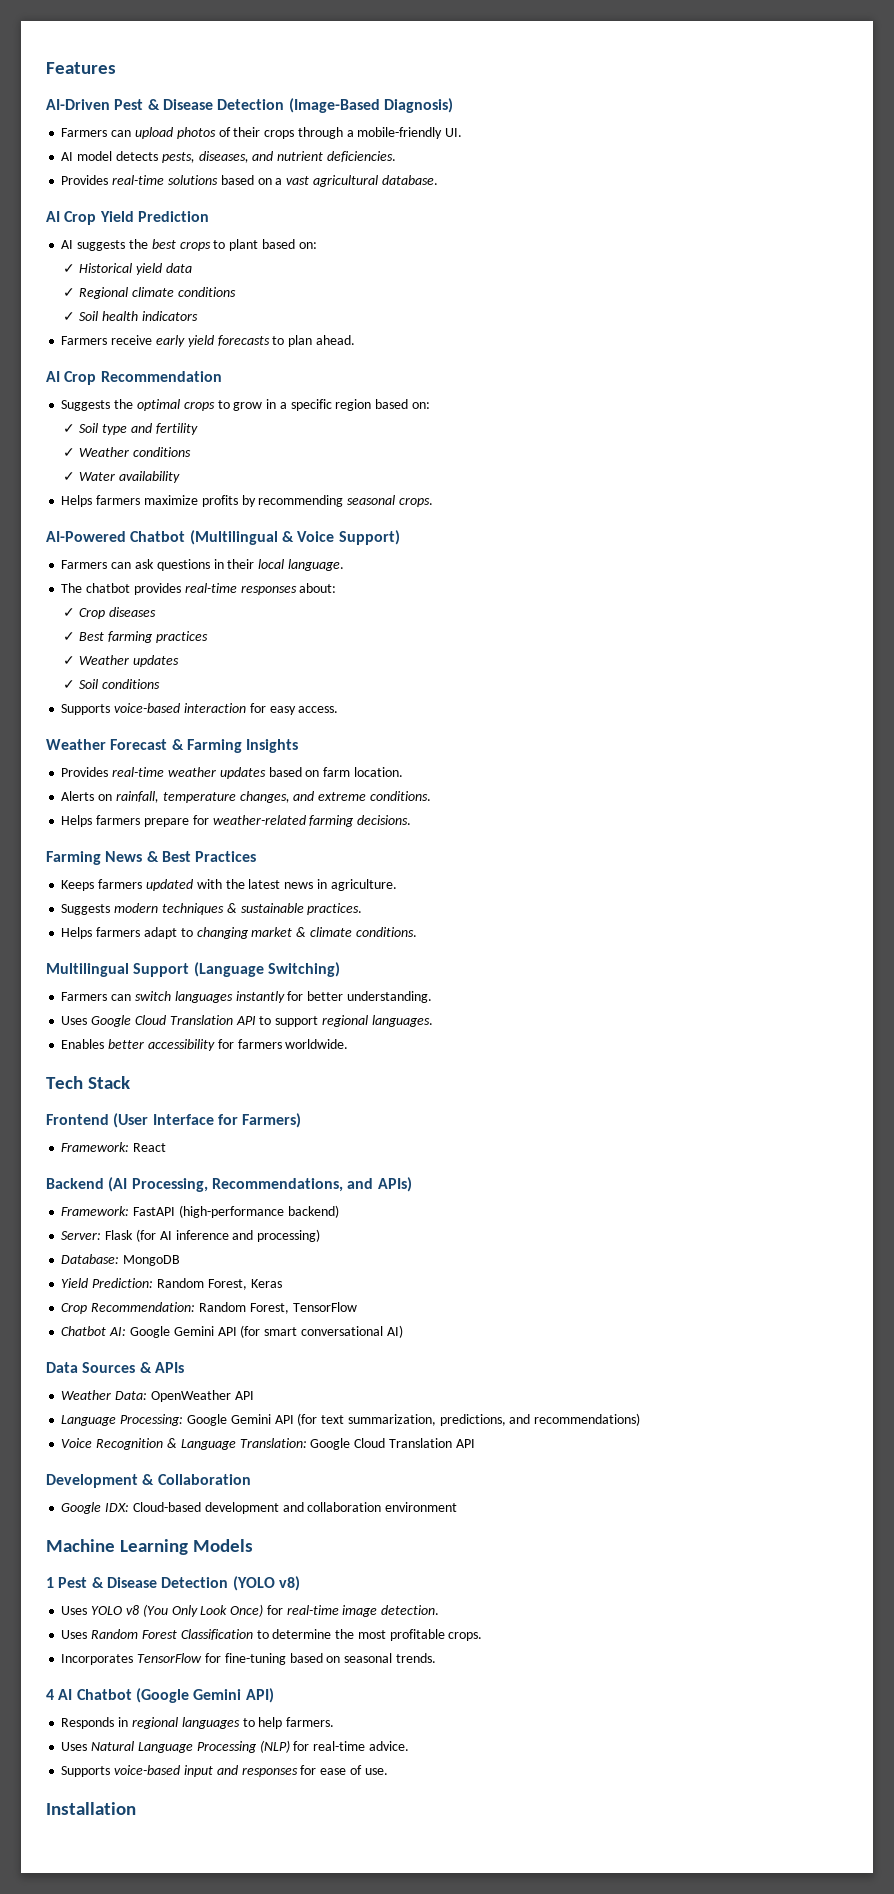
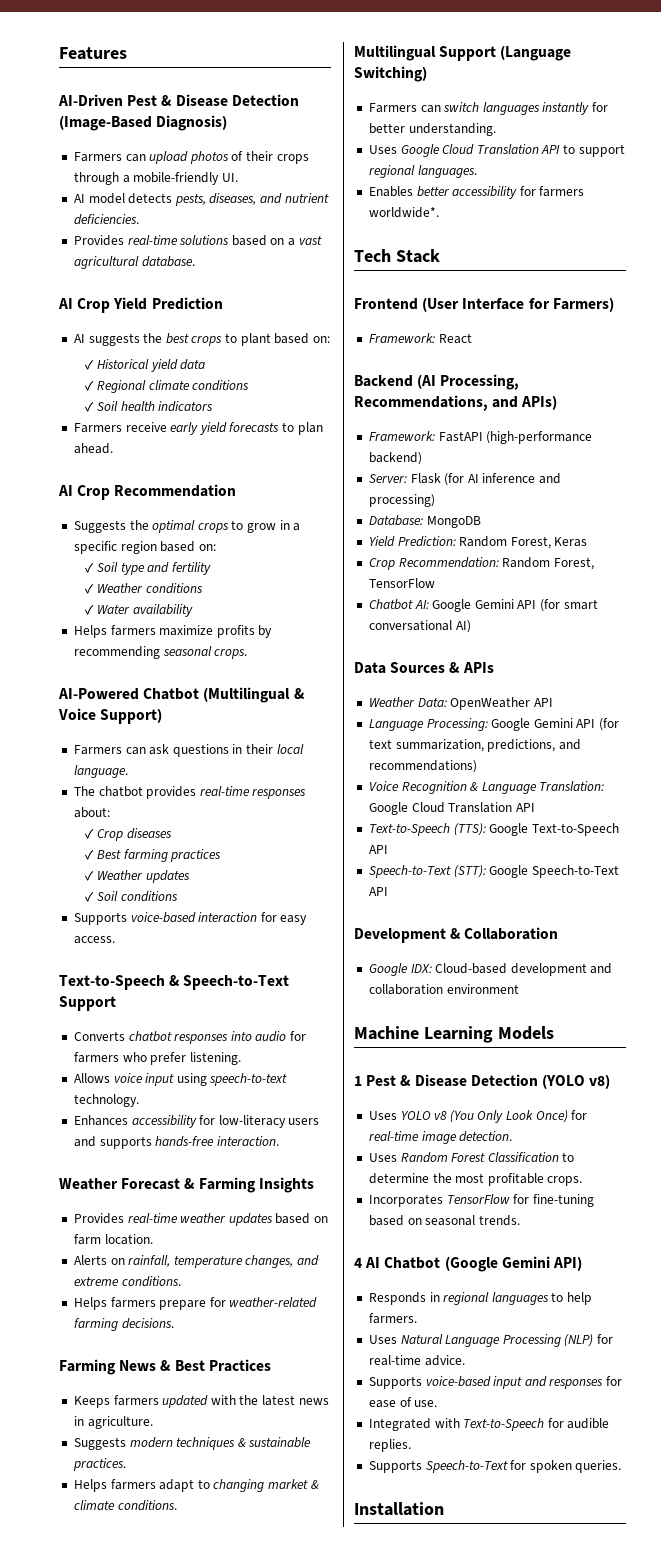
+ Text-to-Speech & Speech-to-Text Support
+ Converts chatbot responses into audio for farmers who prefer listening.
+ Allows voice input using speech-to-text technology.
+ Enhances accessibility for low-literacy users and supports hands-free interaction.
- Enables better accessibility for farmers worldwide.
+ Enables better accessibility for farmers worldwide*.
+ Text-to-Speech (TTS): Google Text-to-Speech API
+ Speech-to-Text (STT): Google Speech-to-Text API
+ Integrated with Text-to-Speech for audible replies.
+ Supports Speech-to-Text for spoken queries.

